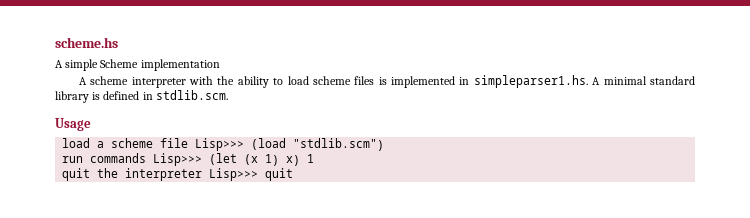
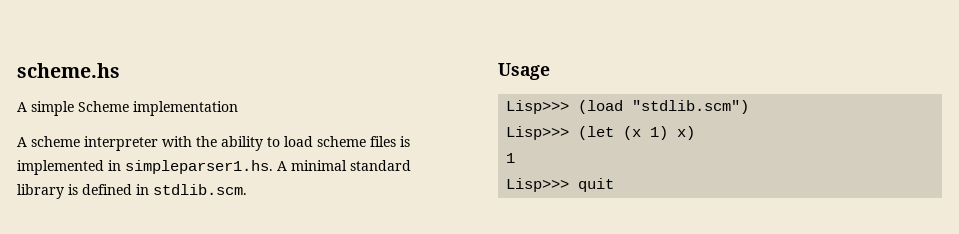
- load a scheme file Lisp>>> (load "stdlib.scm")
+ Lisp>>> (load "stdlib.scm")
- run commands Lisp>>> (let (x 1) x) 1
+ Lisp>>> (let (x 1) x)
+ 1
- quit the interpreter Lisp>>> quit
+ Lisp>>> quit

